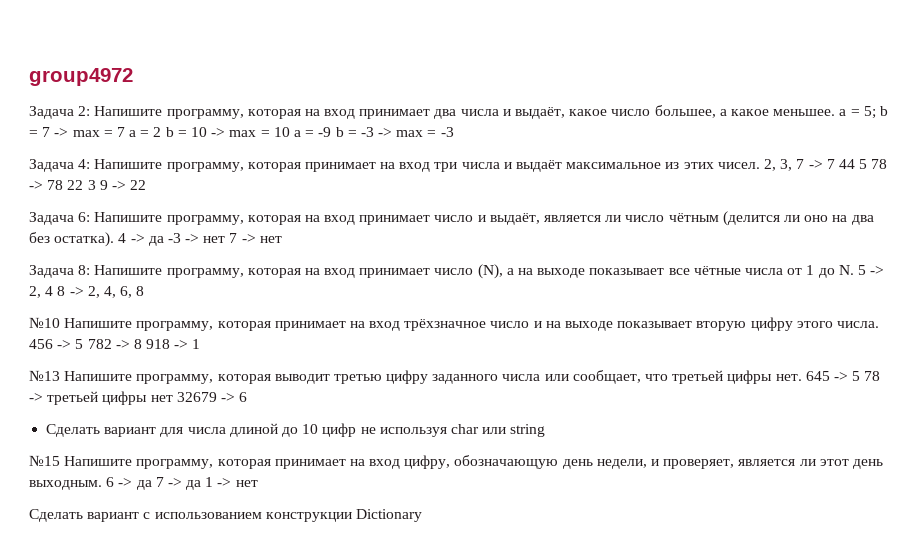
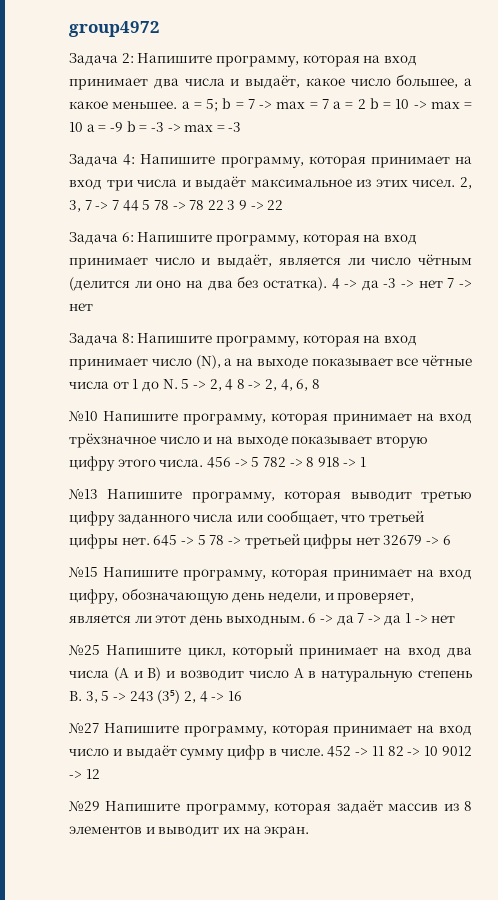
- Сделать вариант для числа длиной до 10 цифр не используя char или string
- Сделать вариант с использованием конструкции Dictionary
+ №25 Напишите цикл, который принимает на вход два числа (A и B) и возводит число A в натуральную степень B. 3, 5 -> 243 (3⁵) 2, 4 -> 16
+ №27 Напишите программу, которая принимает на вход число и выдаёт сумму цифр в числе. 452 -> 11 82 -> 10 9012 -> 12
+ №29 Напишите программу, которая задаёт массив из 8 элементов и выводит их на экран.

